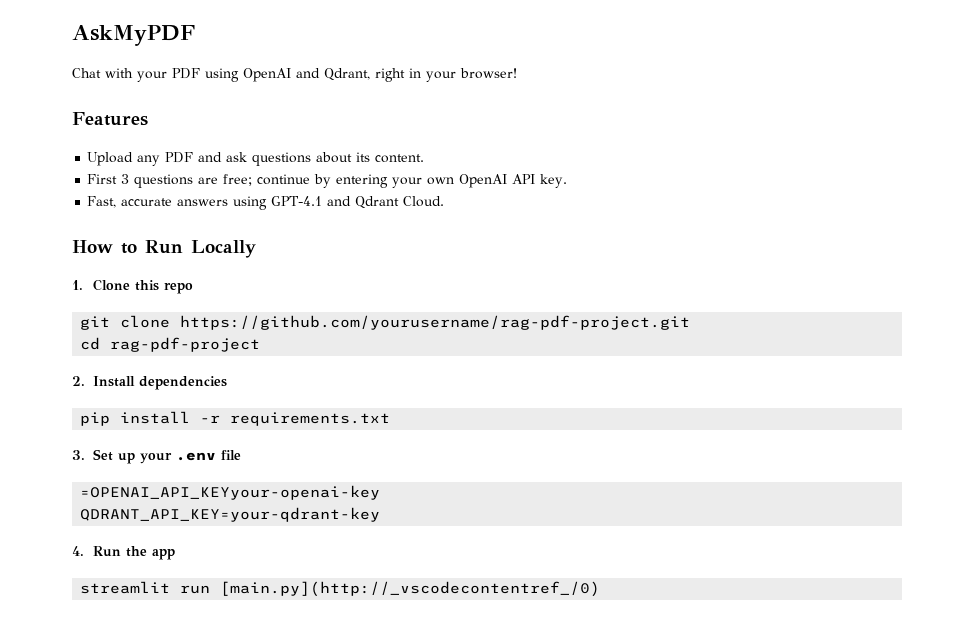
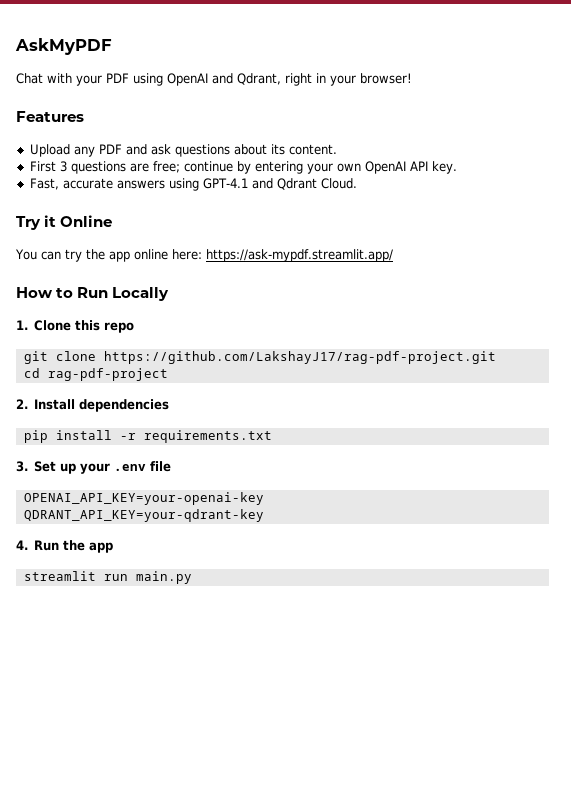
+ Try it Online
+ You can try the app online here: https://ask-mypdf.streamlit.app/
- git clone https://github.com/yourusername/rag-pdf-project.git
+ git clone https://github.com/LakshayJ17/rag-pdf-project.git
- =OPENAI_API_KEYyour-openai-key
+ OPENAI_API_KEY=your-openai-key
- streamlit run [main.py](http://_vscodecontentref_/0)
+ streamlit run main.py

